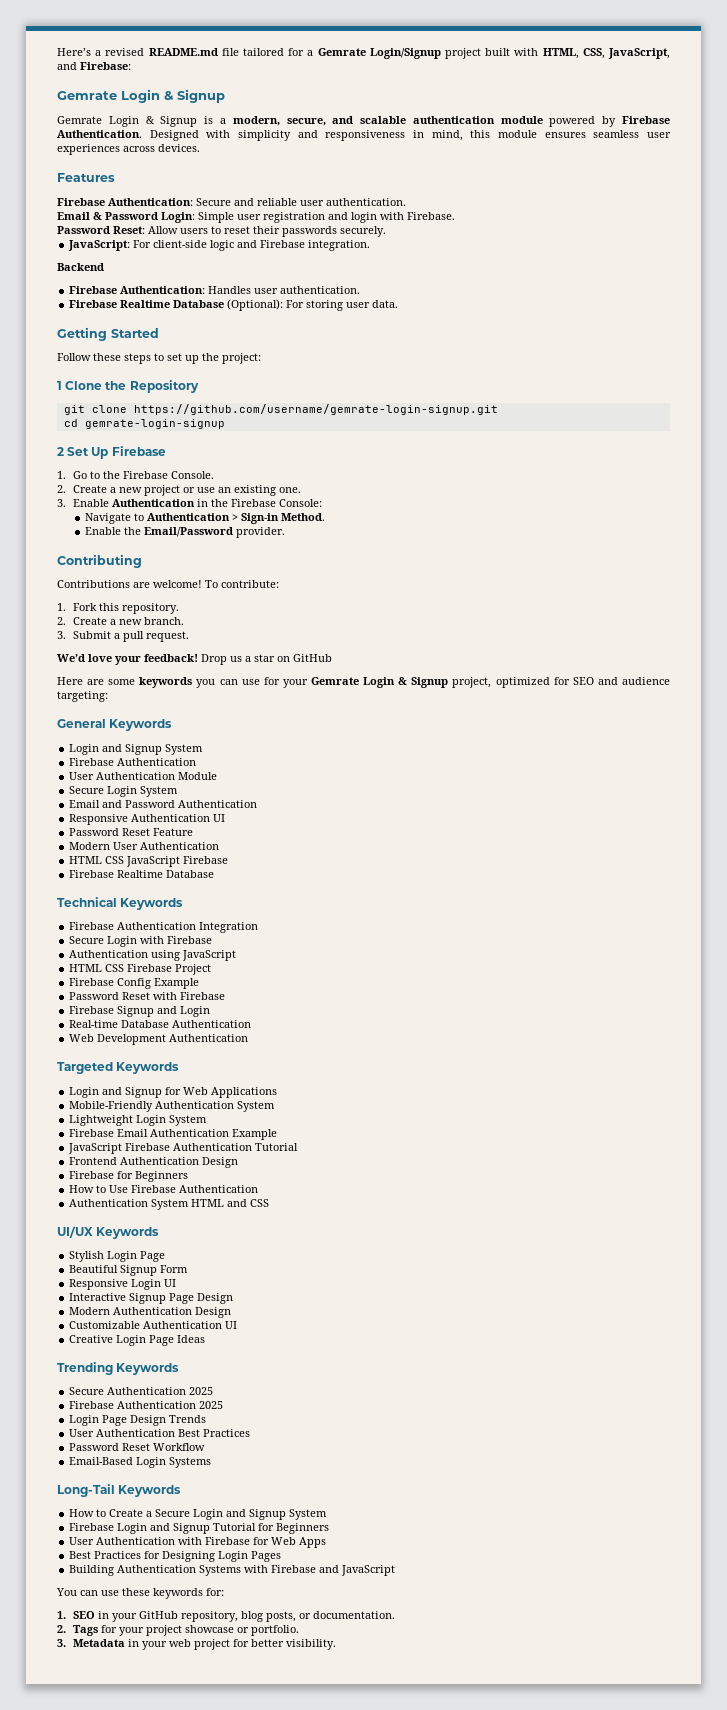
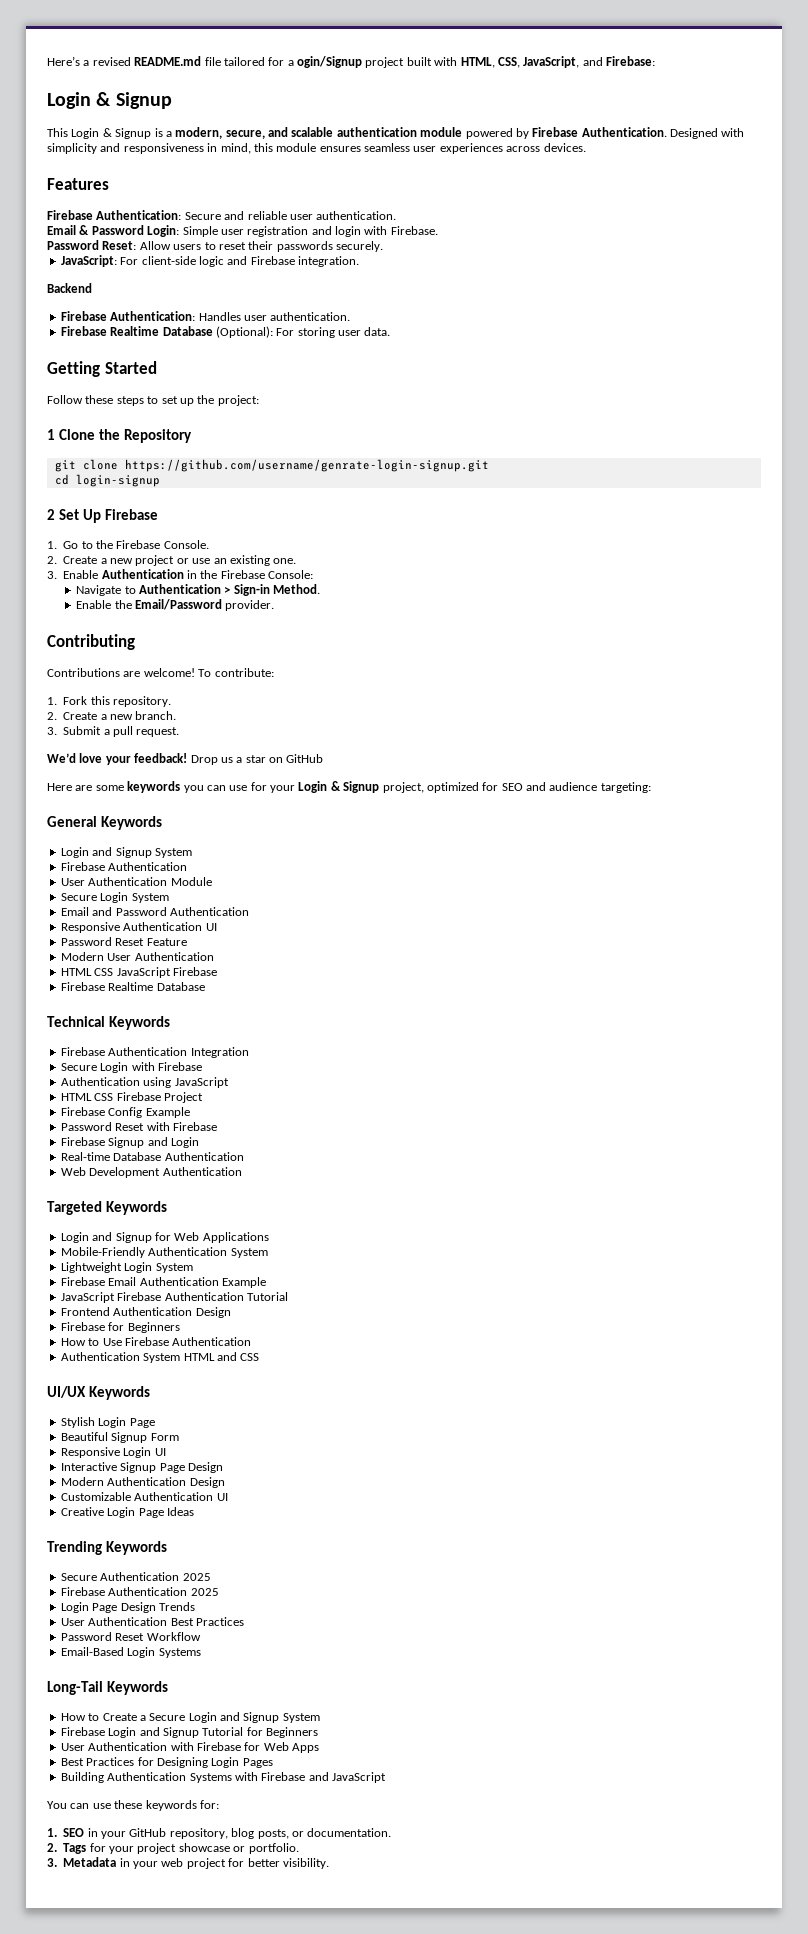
- Here’s a revised README.md file tailored for a Gemrate Login/Signup project built with HTML, CSS, JavaScript, and Firebase:
- Gemrate Login & Signup
+ Here’s a revised README.md file tailored for a ogin/Signup project built with HTML, CSS, JavaScript, and Firebase:
+ Login & Signup
- Gemrate Login & Signup is a modern, secure, and scalable authentication module powered by Firebase Authentication.
+ This Login & Signup is a modern, secure, and scalable authentication module powered by Firebase Authentication.
- git clone https://github.com/username/gemrate-login-signup.git
+ git clone https://github.com/username/genrate-login-signup.git
- cd gemrate-login-signup
+ cd login-signup
- Here are some keywords you can use for your Gemrate Login & Signup project, optimized for SEO and audience targeting:
+ Here are some keywords you can use for your Login & Signup project, optimized for SEO and audience targeting:

